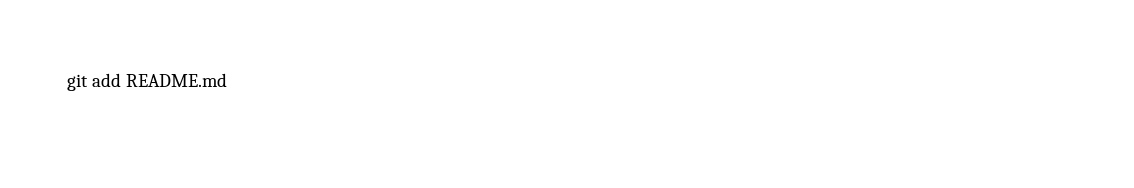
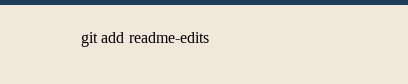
- git add README.md
+ git add readme-edits

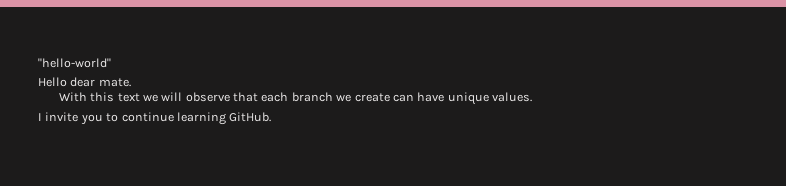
- git add readme-edits
+ "hello-world"
+ Hello dear mate.
+ With this text we will observe that each branch we create can have unique values.
+ I invite you to continue learning GitHub.

